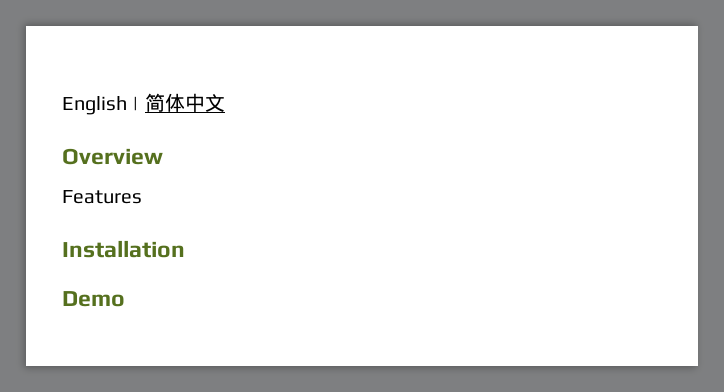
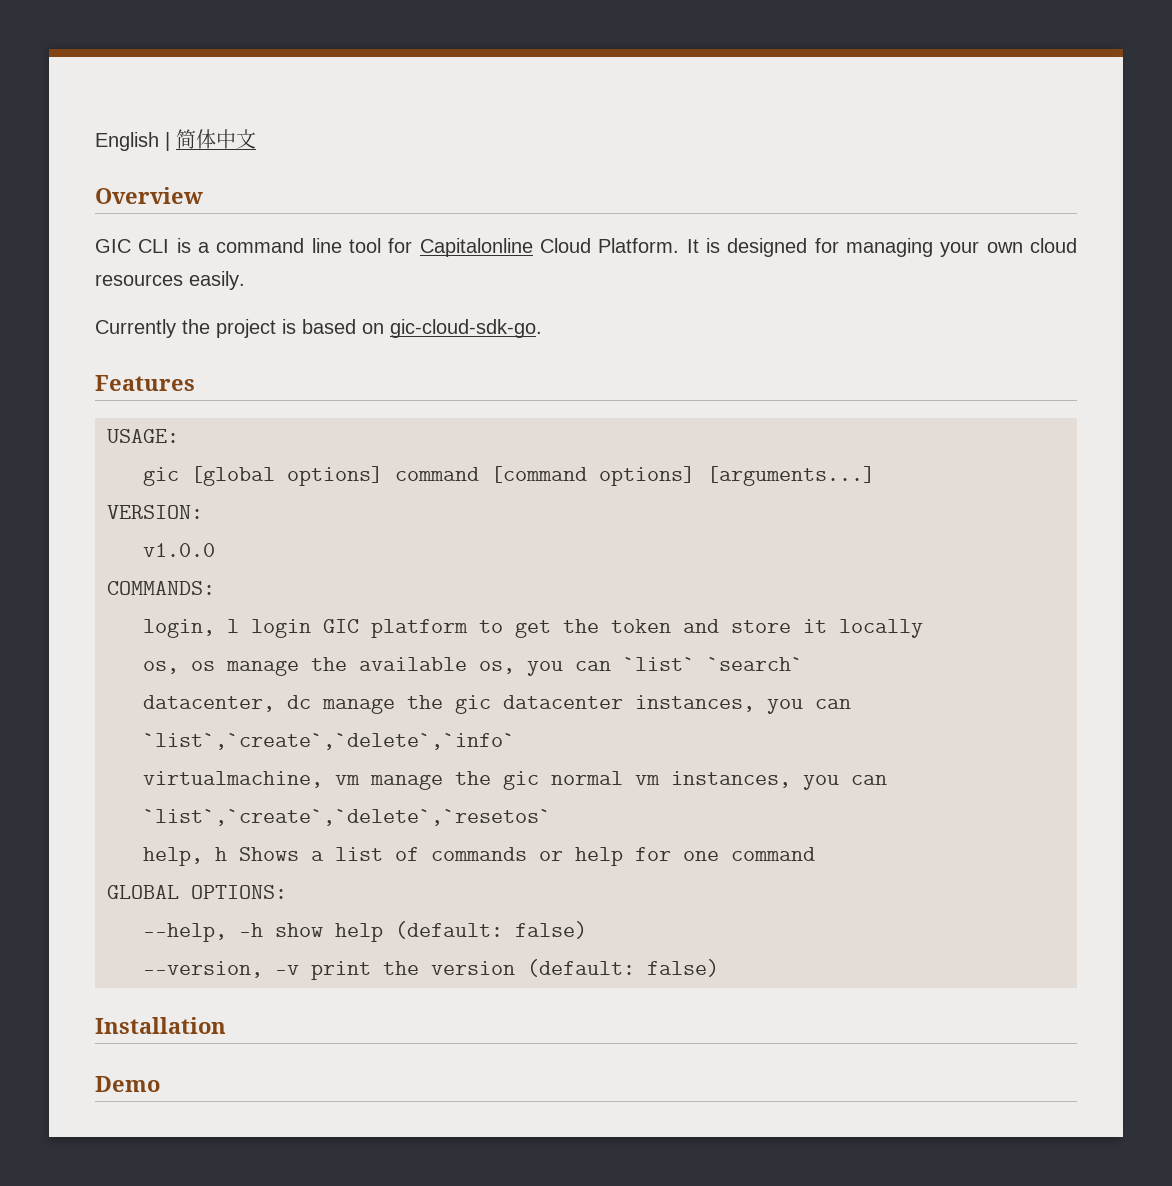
+ GIC CLI is a command line tool for Capitalonline Cloud Platform. It is designed for managing your own cloud resources easily.
+ Currently the project is based on gic-cloud-sdk-go.
  Features
+ USAGE:
+ gic [global options] command [command options] [arguments...]
+ VERSION:
+ v1.0.0
+ COMMANDS:
+ login, l login GIC platform to get the token and store it locally
+ os, os manage the available os, you can `list` `search`
+ datacenter, dc manage the gic datacenter instances, you can `list`,`create`,`delete`,`info`
+ virtualmachine, vm manage the gic normal vm instances, you can `list`,`create`,`delete`,`resetos`
+ help, h Shows a list of commands or help for one command
+ GLOBAL OPTIONS:
+ --help, -h show help (default: false)
+ --version, -v print the version (default: false)

